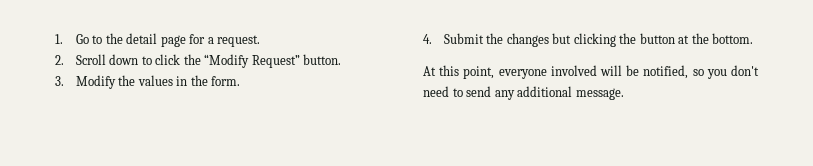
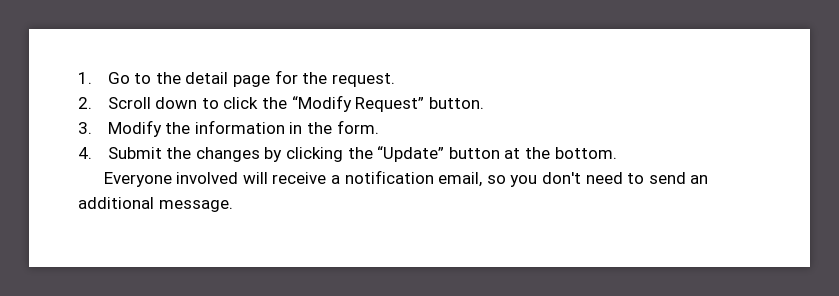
- 1. Go to the detail page for a request.
+ 1. Go to the detail page for the request.
- 3. Modify the values in the form.
+ 3. Modify the information in the form.
- 4. Submit the changes but clicking the button at the bottom.
+ 4. Submit the changes by clicking the “Update” button at the bottom.
- At this point, everyone involved will be notified, so you don't need to send any additional message.
+ Everyone involved will receive a notification email, so you don't need to send an additional message.

